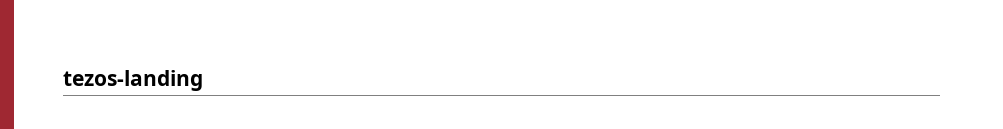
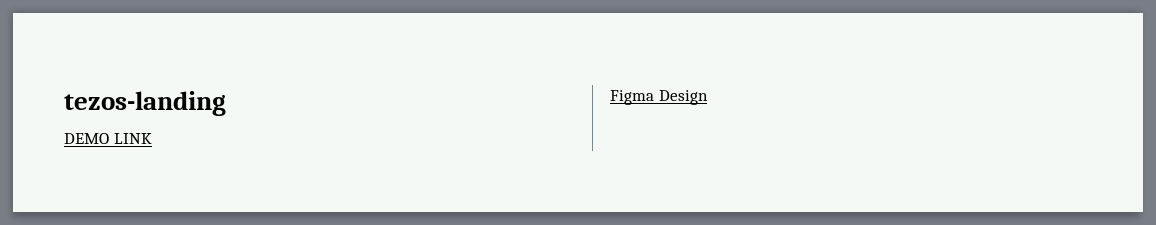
+ DEMO LINK
+ Figma Design

